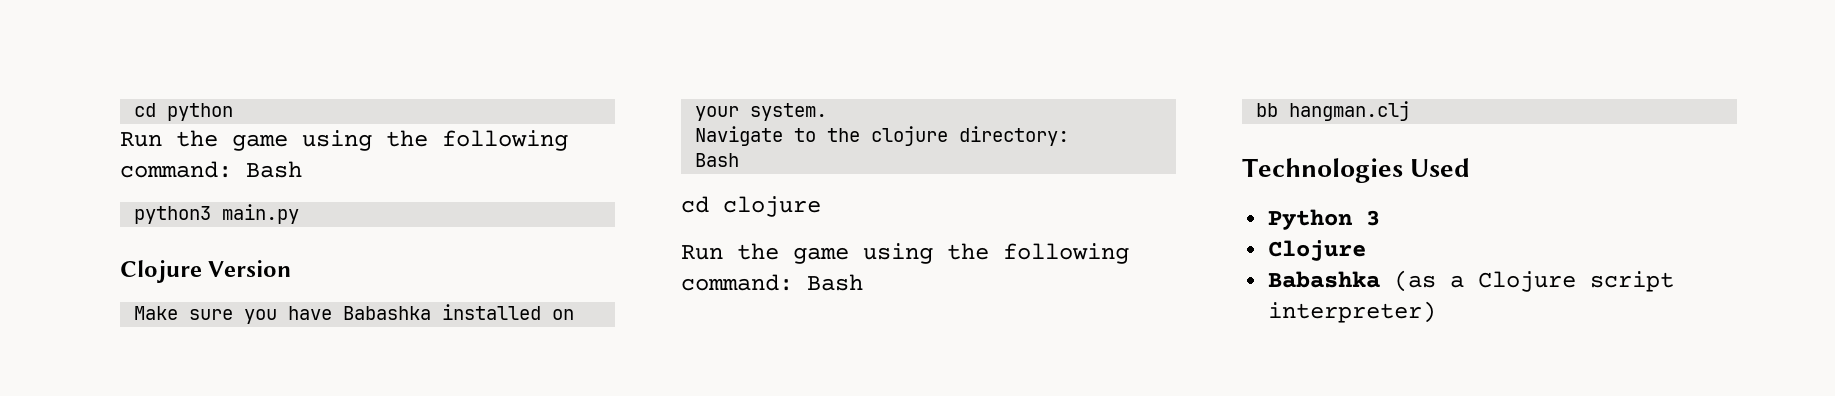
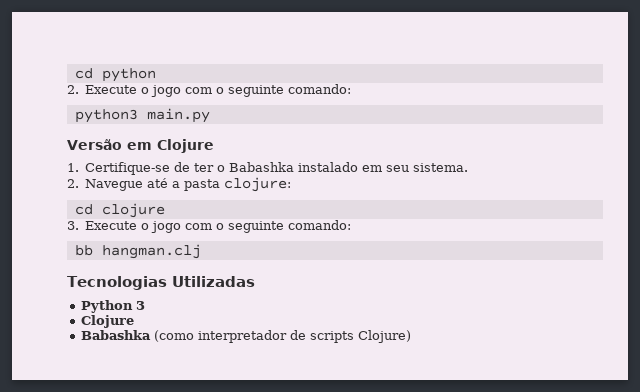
  cd python
- Run the game using the following command: Bash
+ 2. Execute o jogo com o seguinte comando:
- Clojure Version
- Make sure you have Babashka installed on your system.
- Navigate to the clojure directory:
- Bash
+ Versão em Clojure
+ 1. Certifique-se de ter o Babashka instalado em seu sistema.
+ 2. Navegue até a pasta clojure:
  cd clojure
- Run the game using the following command: Bash
+ 3. Execute o jogo com o seguinte comando:
- Technologies Used
+ Tecnologias Utilizadas
- Babashka (as a Clojure script interpreter)
+ Babashka (como interpretador de scripts Clojure)

